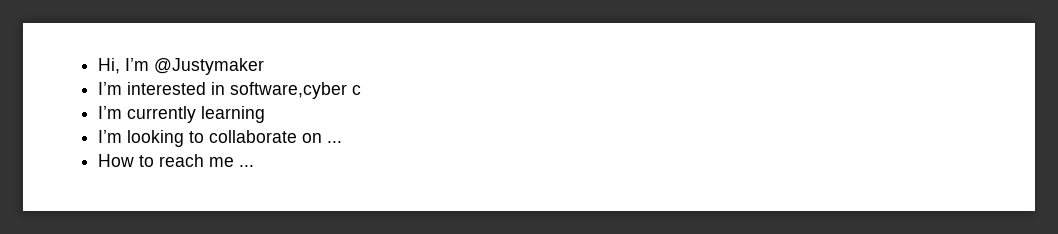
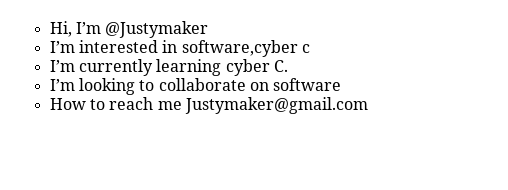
- I’m currently learning
+ I’m currently learning cyber C.
- I’m looking to collaborate on ...
+ I’m looking to collaborate on software
- How to reach me ...
+ How to reach me Justymaker@gmail.com

